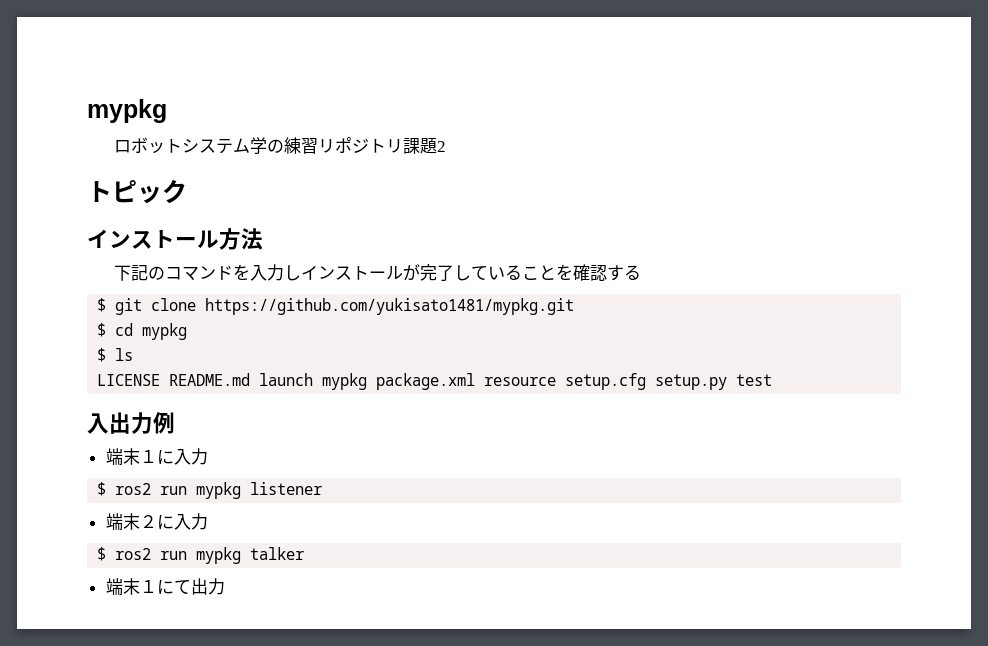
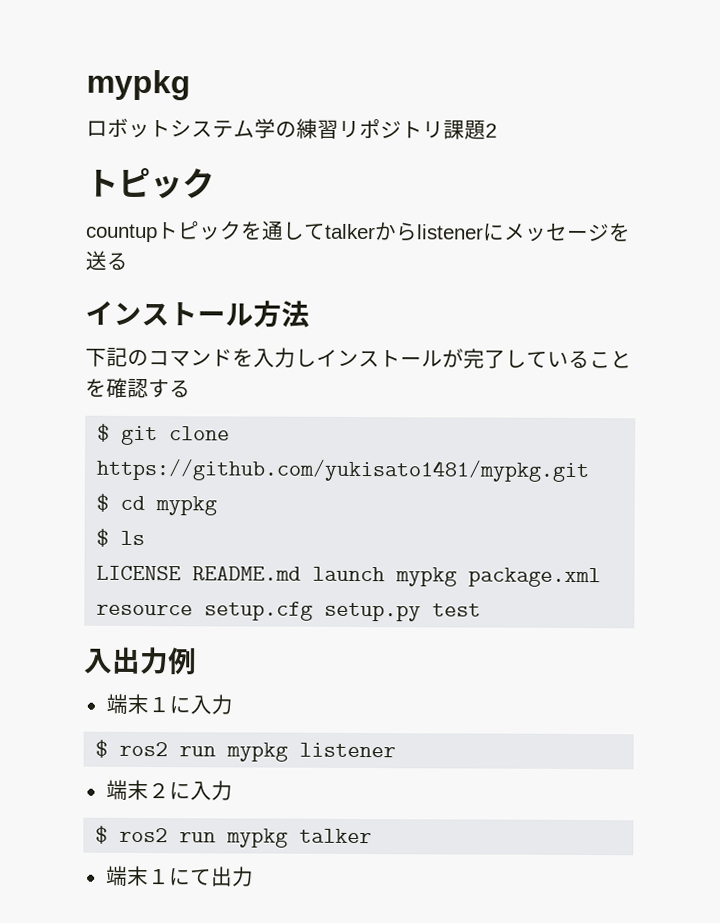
+ countupトピックを通してtalkerからlistenerにメッセージを送る

